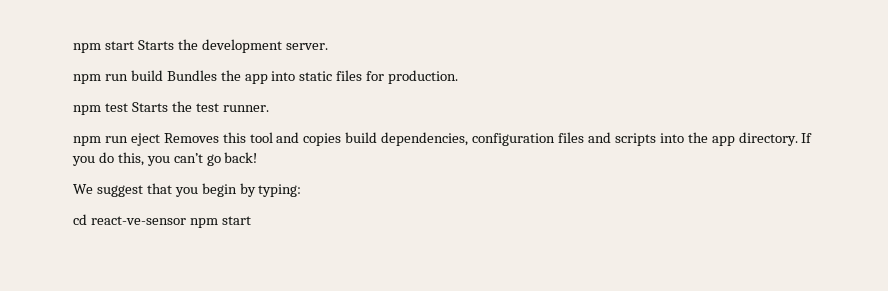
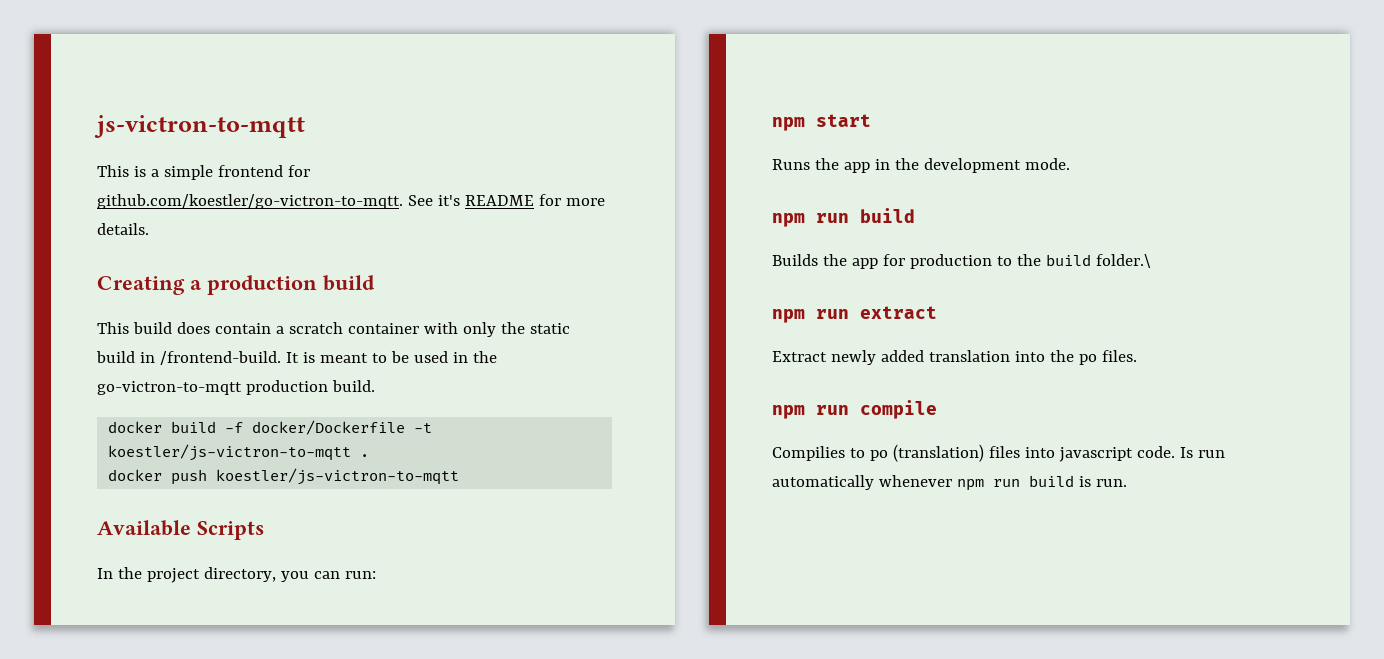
- npm start Starts the development server.
- npm run build Bundles the app into static files for production.
- npm test Starts the test runner.
- npm run eject Removes this tool and copies build dependencies, configuration files and scripts into the app directory. If you do this, you can’t go back!
- We suggest that you begin by typing:
- cd react-ve-sensor npm start
+ js-victron-to-mqtt
+ This is a simple frontend for github.com/koestler/go-victron-to-mqtt. See it's README for more details.
+ Creating a production build
+ This build does contain a scratch container with only the static build in /frontend-build. It is meant to be used in the go-victron-to-mqtt production build.
+ docker build -f docker/Dockerfile -t koestler/js-victron-to-mqtt .
+ docker push koestler/js-victron-to-mqtt
+ Available Scripts
+ In the project directory, you can run:
+ npm start
+ Runs the app in the development mode.
+ npm run build
+ Builds the app for production to the build folder.\
+ npm run extract
+ Extract newly added translation into the po files.
+ npm run compile
+ Compilies to po (translation) files into javascript code. Is run automatically whenever npm run build is run.

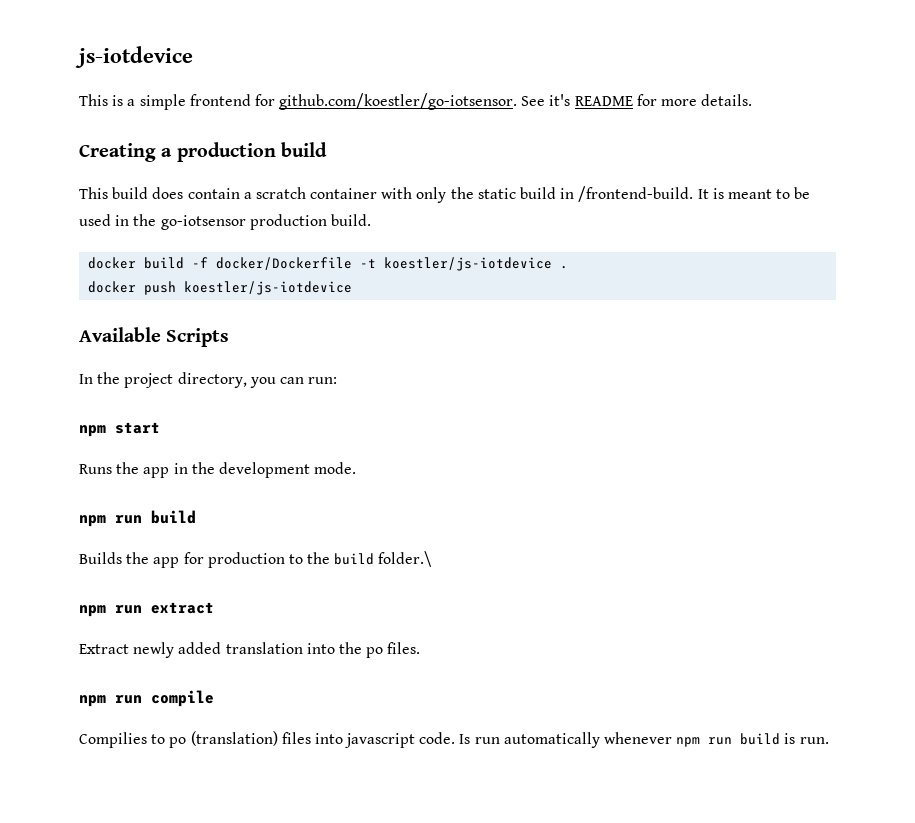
- js-victron-to-mqtt
+ js-iotdevice
- This is a simple frontend for github.com/koestler/go-victron-to-mqtt. See it's README for more details.
+ This is a simple frontend for github.com/koestler/go-iotsensor. See it's README for more details.
- It is meant to be used in the go-victron-to-mqtt production build.
+ It is meant to be used in the go-iotsensor production build.
- docker build -f docker/Dockerfile -t koestler/js-victron-to-mqtt .
+ docker build -f docker/Dockerfile -t koestler/js-iotdevice .
- docker push koestler/js-victron-to-mqtt
+ docker push koestler/js-iotdevice

